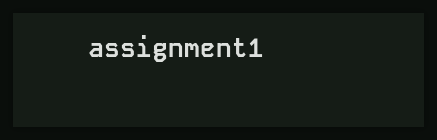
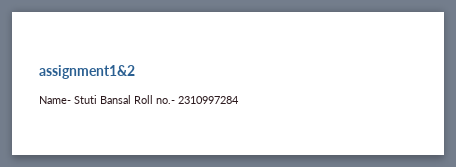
- assignment1
+ assignment1&2
+ Name- Stuti Bansal Roll no.- 2310997284

